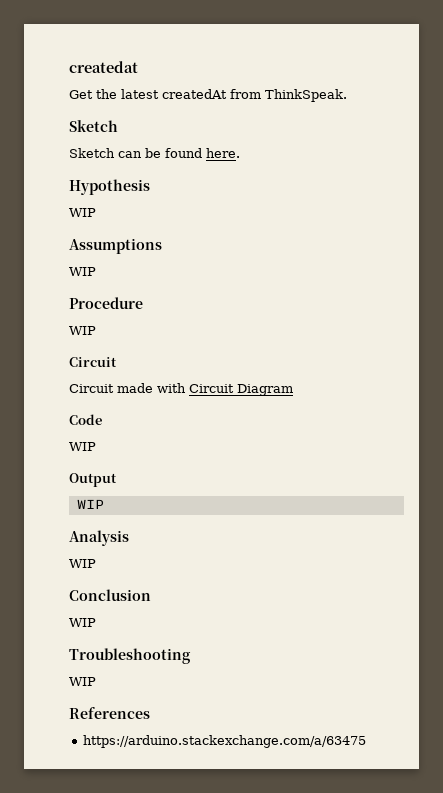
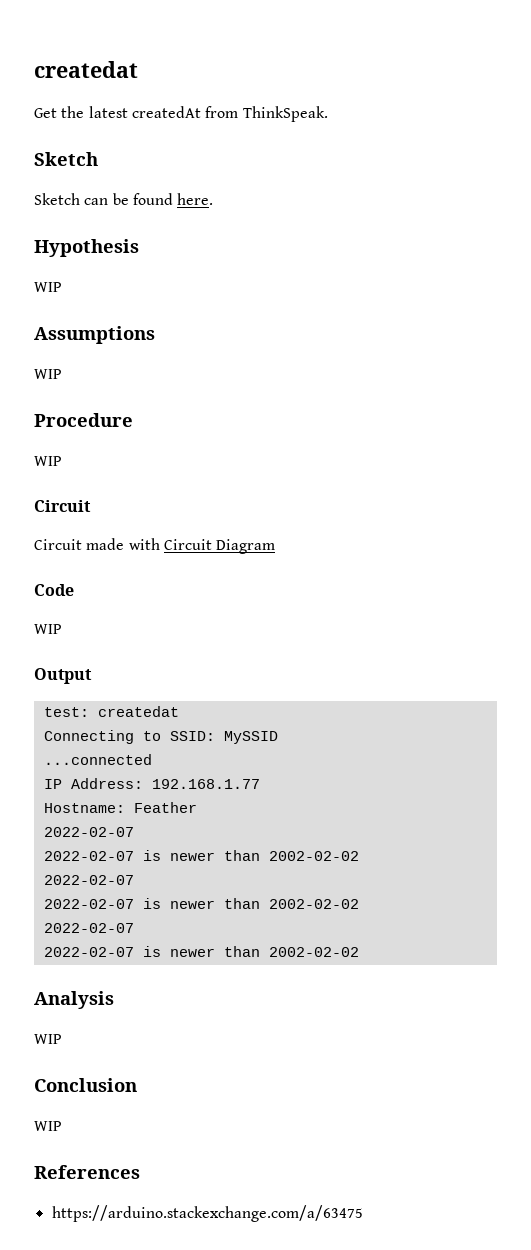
  Output
- WIP
+ test: createdat
+ Connecting to SSID: MySSID
+ ...connected
+ IP Address: 192.168.1.77
+ Hostname: Feather
+ 2022-02-07
+ 2022-02-07 is newer than 2002-02-02
+ 2022-02-07
+ 2022-02-07 is newer than 2002-02-02
+ 2022-02-07
+ 2022-02-07 is newer than 2002-02-02
- Troubleshooting
- WIP

